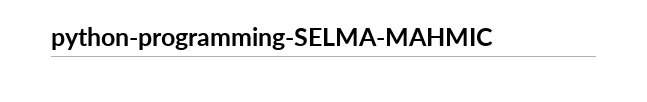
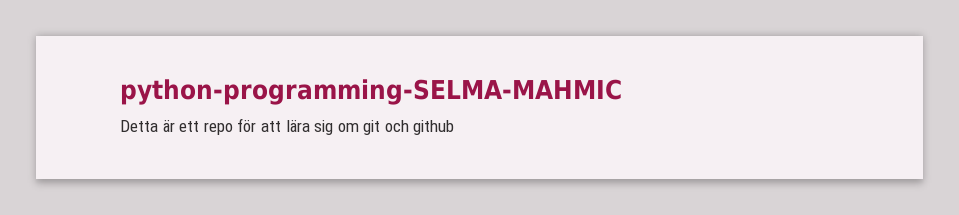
+ Detta är ett repo för att lära sig om git och github

